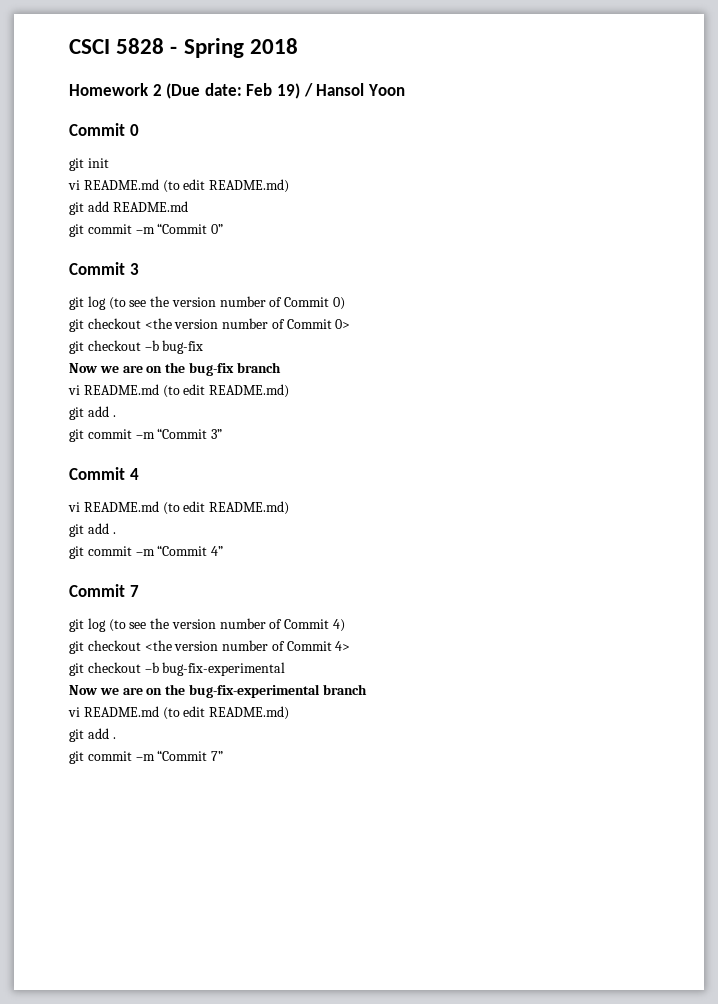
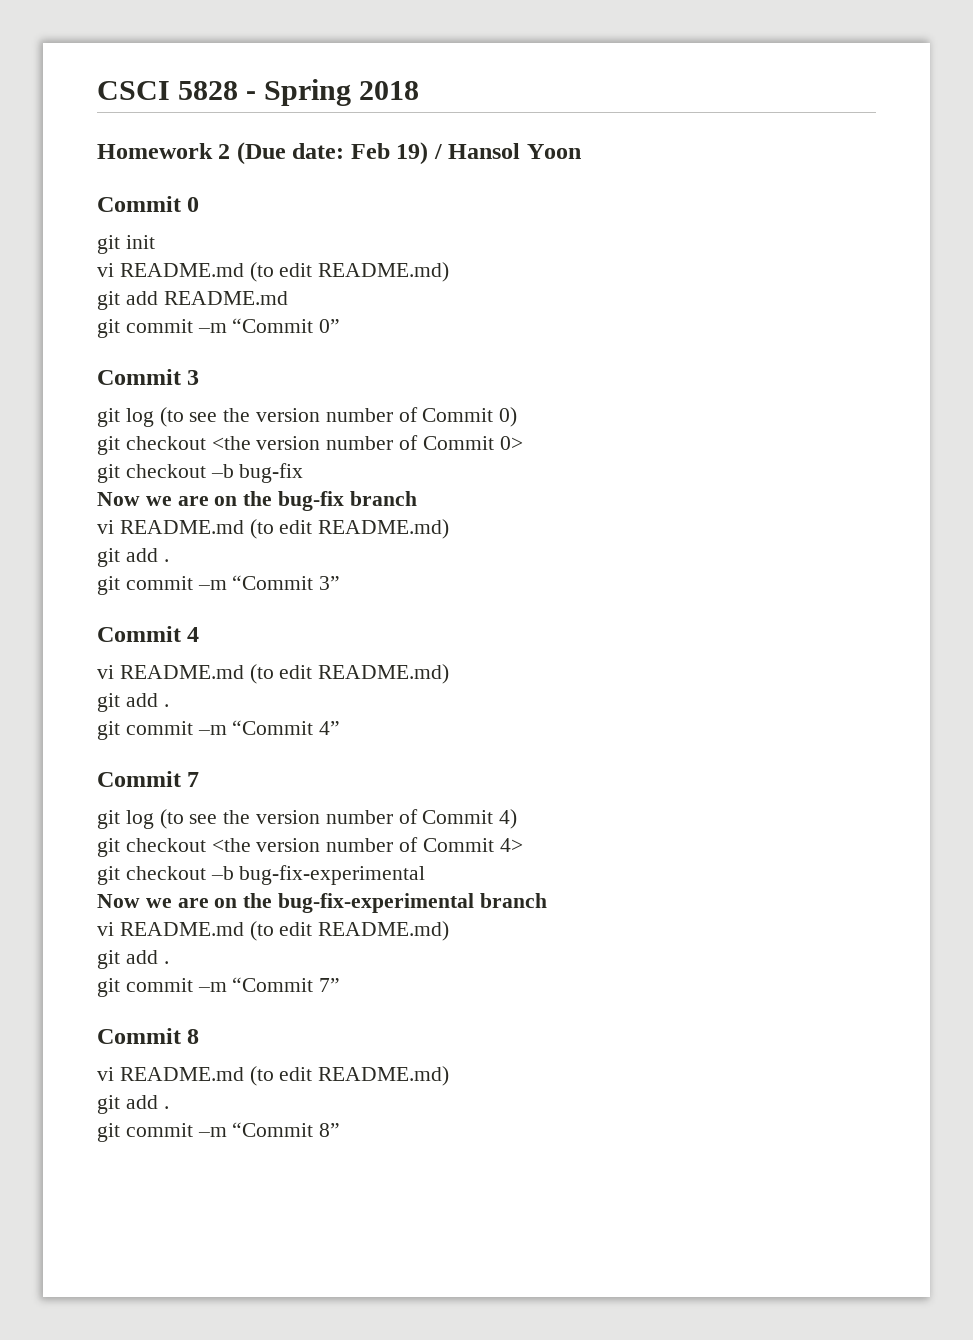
+ Commit 8
+ vi README.md (to edit README.md)
+ git add .
+ git commit –m “Commit 8”

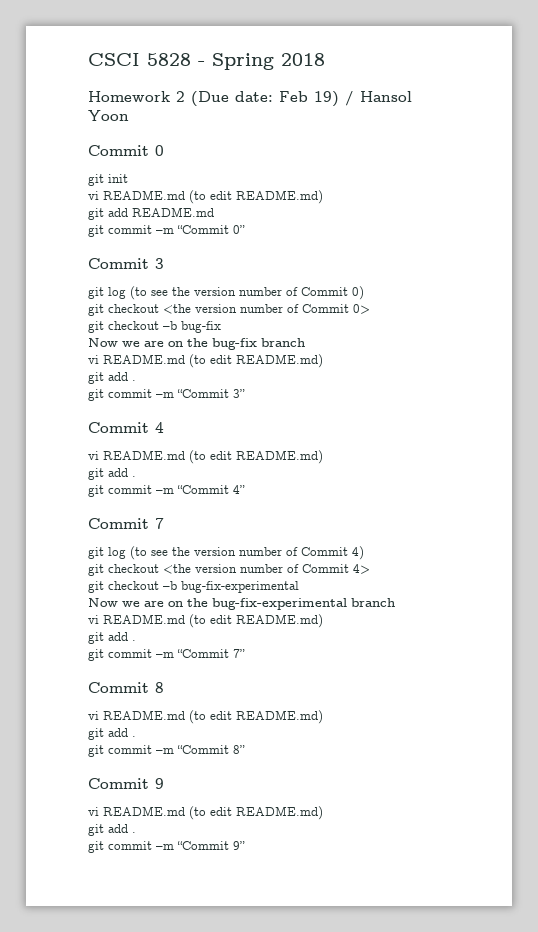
+ Commit 9
+ vi README.md (to edit README.md)
+ git add .
+ git commit –m “Commit 9”

